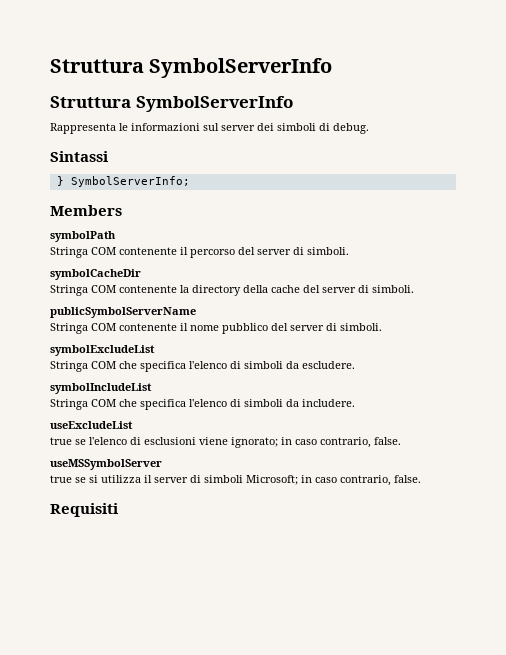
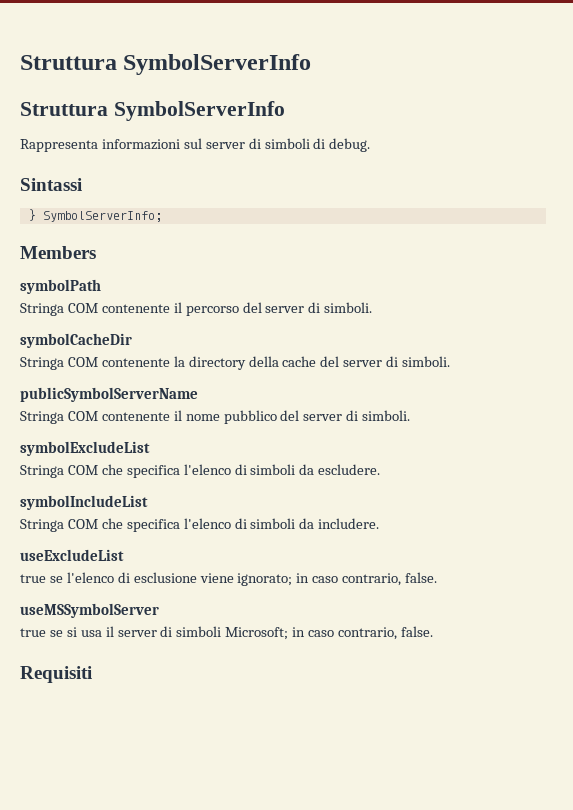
- Rappresenta le informazioni sul server dei simboli di debug.
+ Rappresenta informazioni sul server di simboli di debug.
- true se l'elenco di esclusioni viene ignorato; in caso contrario, false.
+ true se l'elenco di esclusione viene ignorato; in caso contrario, false.
- true se si utilizza il server di simboli Microsoft; in caso contrario, false.
+ true se si usa il server di simboli Microsoft; in caso contrario, false.

